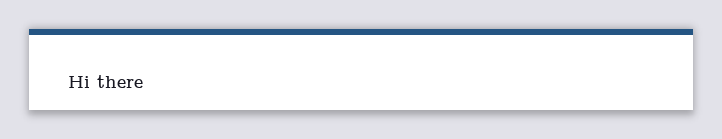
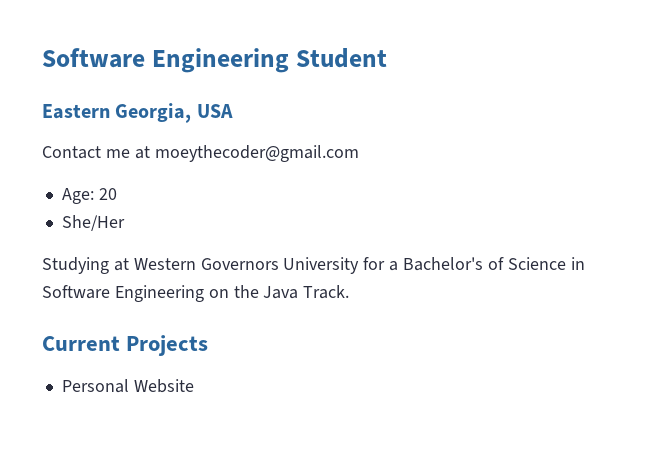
- Hi there
+ Software Engineering Student
+ Eastern Georgia, USA
+ Contact me at moeythecoder@gmail.com
+ Age: 20
+ She/Her
+ Studying at Western Governors University for a Bachelor's of Science in Software Engineering on the Java Track.
+ Current Projects
+ Personal Website

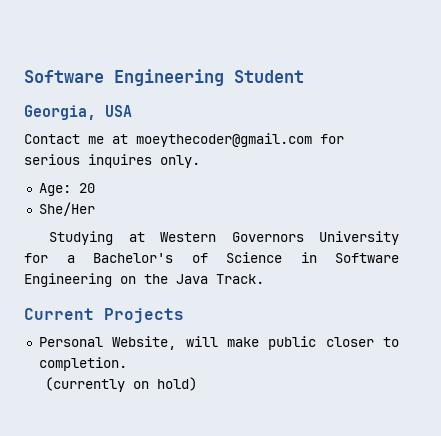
- Eastern Georgia, USA
+ Georgia, USA
- Contact me at moeythecoder@gmail.com
+ Contact me at moeythecoder@gmail.com for serious inquires only.
- Personal Website
+ Personal Website, will make public closer to completion.
+ (currently on hold)

